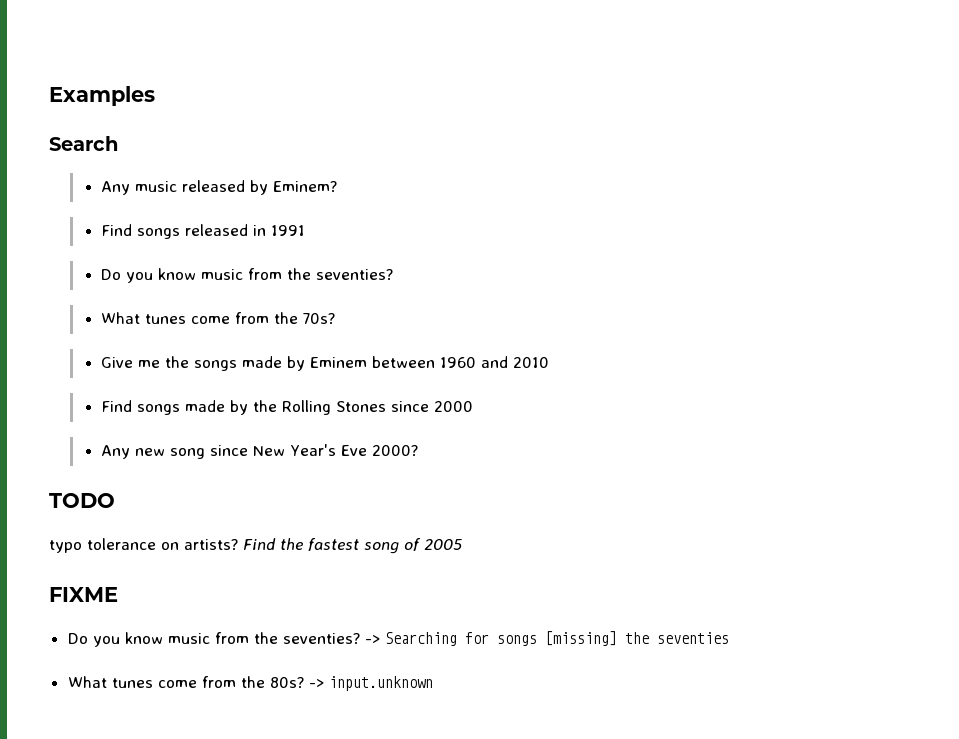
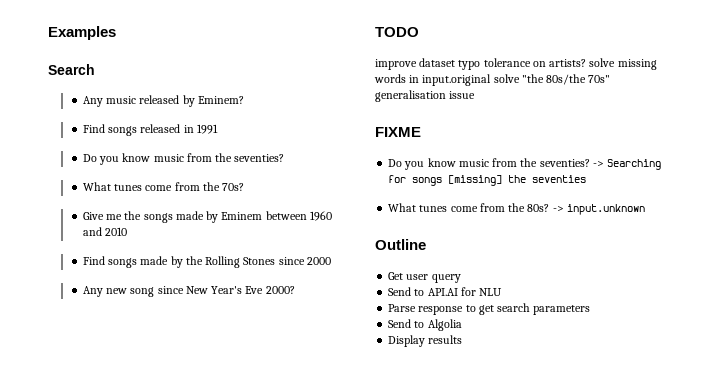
- typo tolerance on artists? Find the fastest song of 2005
+ improve dataset typo tolerance on artists? solve missing words in input.original solve "the 80s/the 70s" generalisation issue
+ Outline
+ Get user query
+ Send to API.AI for NLU
+ Parse response to get search parameters
+ Send to Algolia
+ Display results

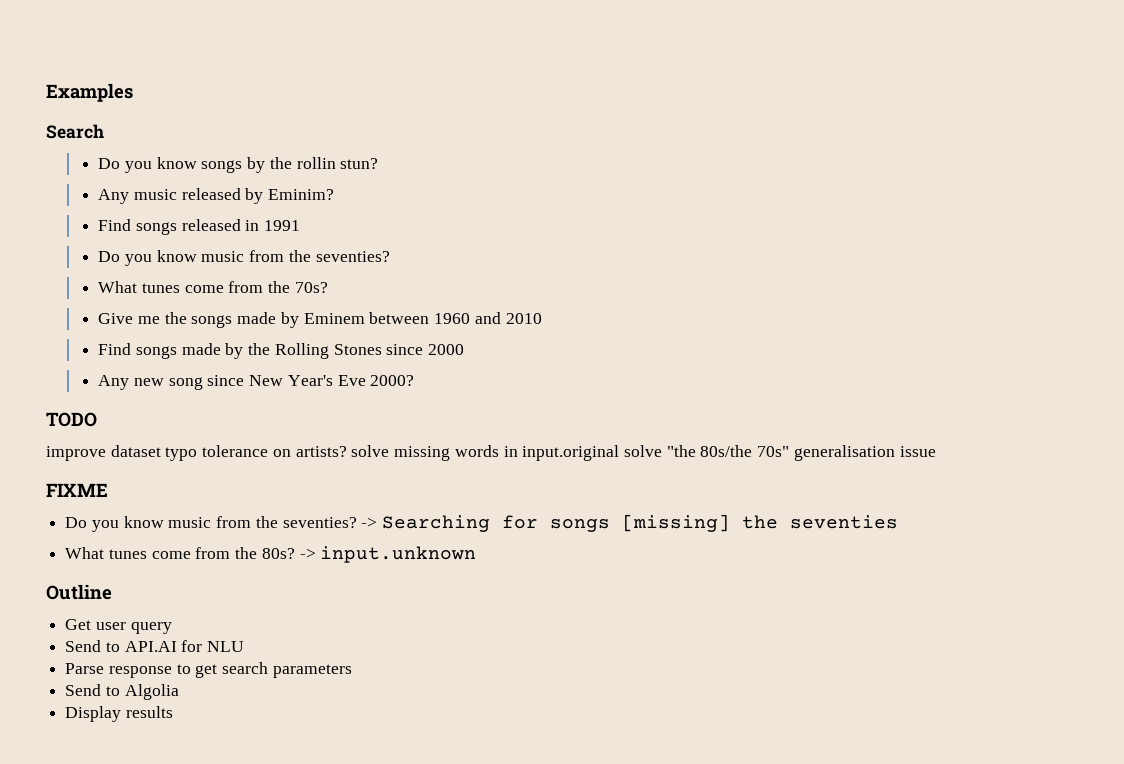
+ Do you know songs by the rollin stun?
- Any music released by Eminem?
+ Any music released by Eminim?

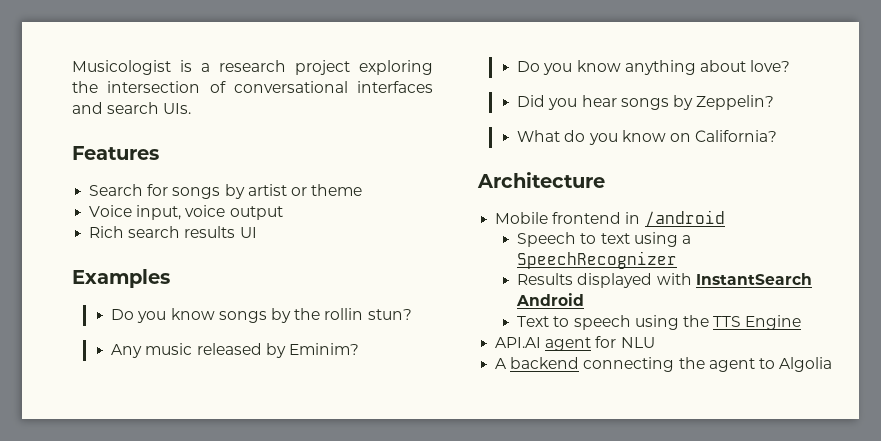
+ Musicologist is a research project exploring the intersection of conversational interfaces and search UIs.
+ Features
+ Search for songs by artist or theme
+ Voice input, voice output
+ Rich search results UI
  Examples
- Search
- Find songs released in 1991
- Do you know music from the seventies?
- What tunes come from the 70s?
- Give me the songs made by Eminem between 1960 and 2010
- Find songs made by the Rolling Stones since 2000
- Any new song since New Year's Eve 2000?
- TODO
- improve dataset typo tolerance on artists? solve missing words in input.original solve "the 80s/the 70s" generalisation issue
- FIXME
- Do you know music from the seventies? -> Searching for songs [missing] the seventies
- What tunes come from the 80s? -> input.unknown
- Outline
- Get user query
- Send to API.AI for NLU
- Parse response to get search parameters
- Send to Algolia
+ Do you know anything about love?
+ Did you hear songs by Zeppelin?
+ What do you know on California?
+ Architecture
+ Mobile frontend in /android
+ Speech to text using a SpeechRecognizer
+ Results displayed with InstantSearch Android
+ Text to speech using the TTS Engine
+ API.AI agent for NLU
+ A backend connecting the agent to Algolia
- Display results

